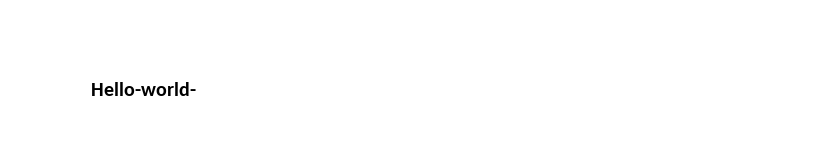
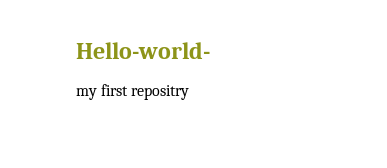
+ my first repositry

